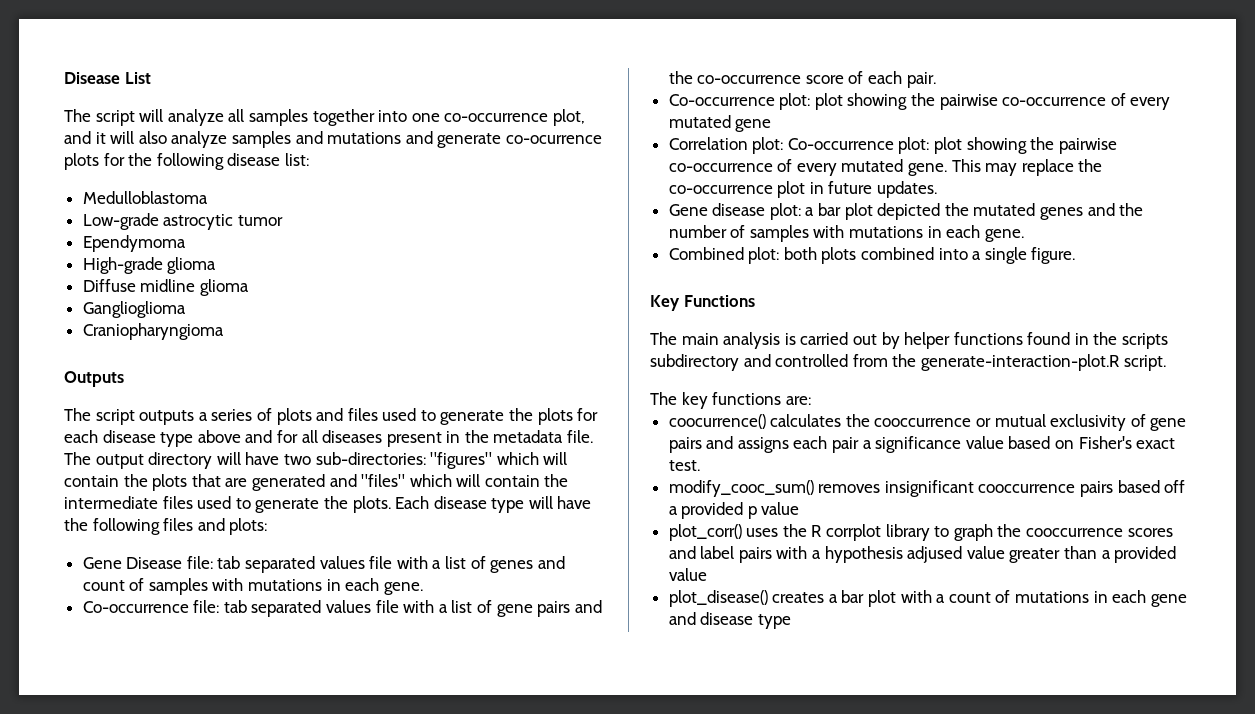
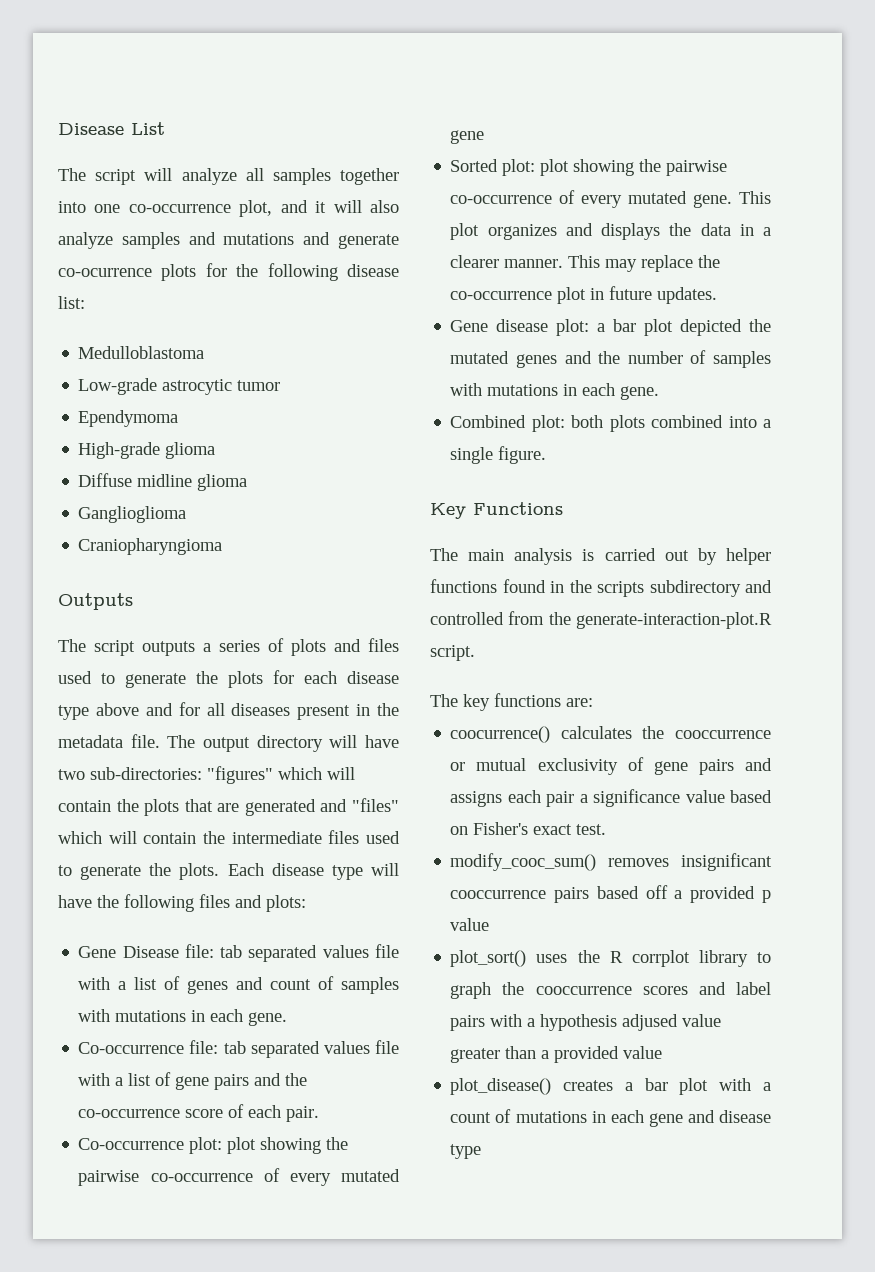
- Correlation plot: Co-occurrence plot: plot showing the pairwise co-occurrence of every mutated gene.
+ Sorted plot: plot showing the pairwise co-occurrence of every mutated gene.
- This may replace the co-occurrence plot in future updates.
+ This plot organizes and displays the data in a clearer manner. This may replace the co-occurrence plot in future updates.
- plot_corr() uses the R corrplot library to graph the cooccurrence scores and label pairs with a hypothesis adjused value greater than a provided value
+ plot_sort() uses the R corrplot library to graph the cooccurrence scores and label pairs with a hypothesis adjused value greater than a provided value

